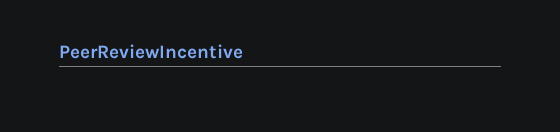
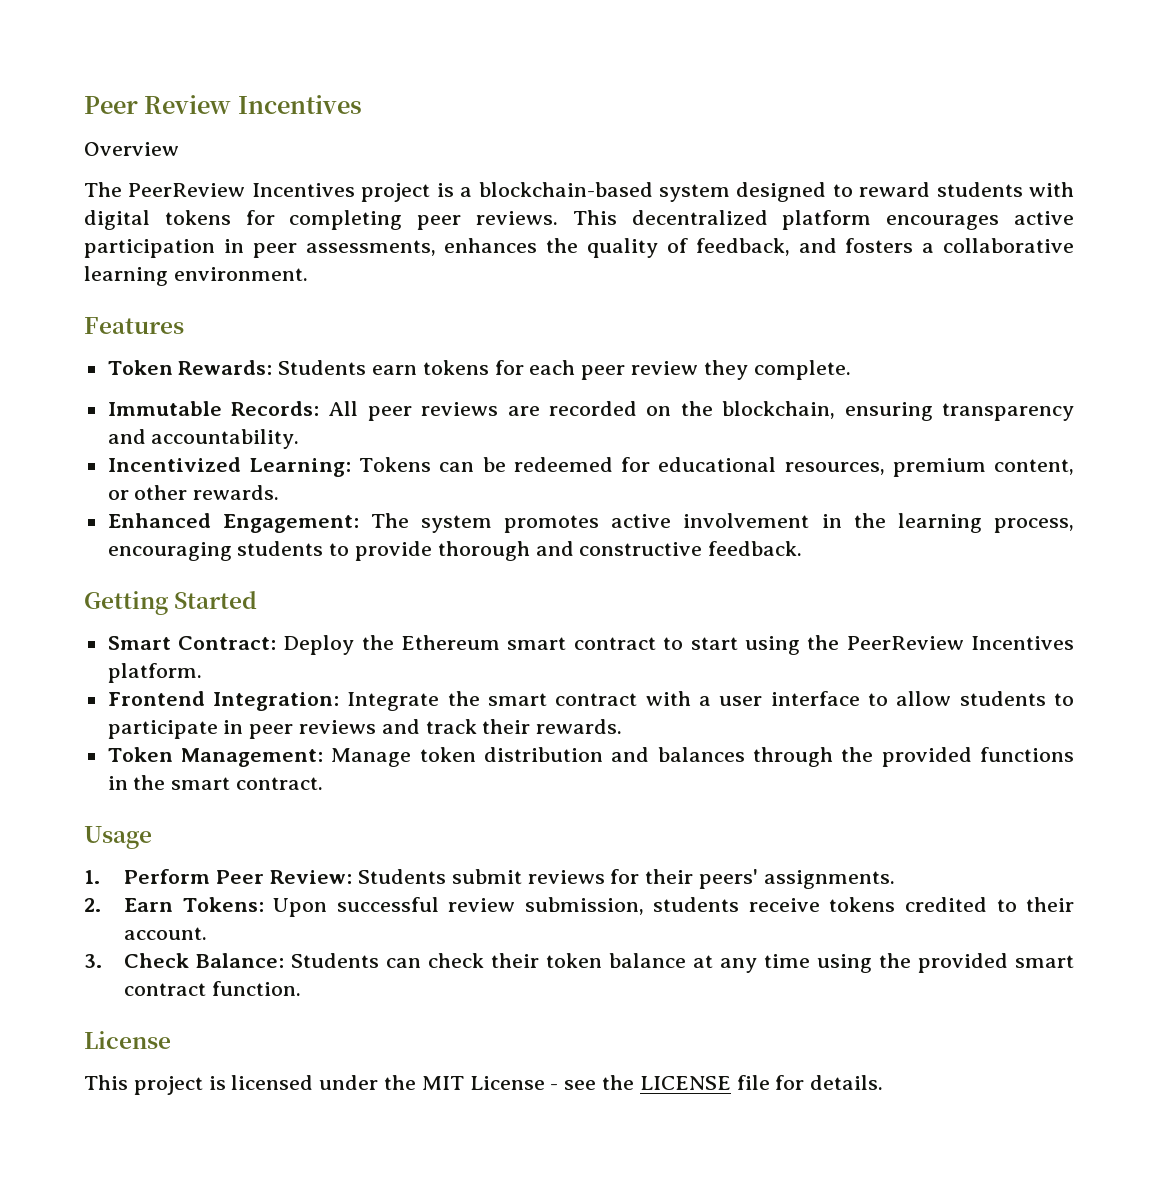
- PeerReviewIncentive
+ Peer Review Incentives
+ Overview
+ The PeerReview Incentives project is a blockchain-based system designed to reward students with digital tokens for completing peer reviews. This decentralized platform encourages active participation in peer assessments, enhances the quality of feedback, and fosters a collaborative learning environment.
+ Features
+ Token Rewards: Students earn tokens for each peer review they complete.
+ Immutable Records: All peer reviews are recorded on the blockchain, ensuring transparency and accountability.
+ Incentivized Learning: Tokens can be redeemed for educational resources, premium content, or other rewards.
+ Enhanced Engagement: The system promotes active involvement in the learning process, encouraging students to provide thorough and constructive feedback.
+ Getting Started
+ Smart Contract: Deploy the Ethereum smart contract to start using the PeerReview Incentives platform.
+ Frontend Integration: Integrate the smart contract with a user interface to allow students to participate in peer reviews and track their rewards.
+ Token Management: Manage token distribution and balances through the provided functions in the smart contract.
+ Usage
+ 1. Perform Peer Review: Students submit reviews for their peers' assignments.
+ 2. Earn Tokens: Upon successful review submission, students receive tokens credited to their account.
+ 3. Check Balance: Students can check their token balance at any time using the provided smart contract function.
+ License
+ This project is licensed under the MIT License - see the LICENSE file for details.

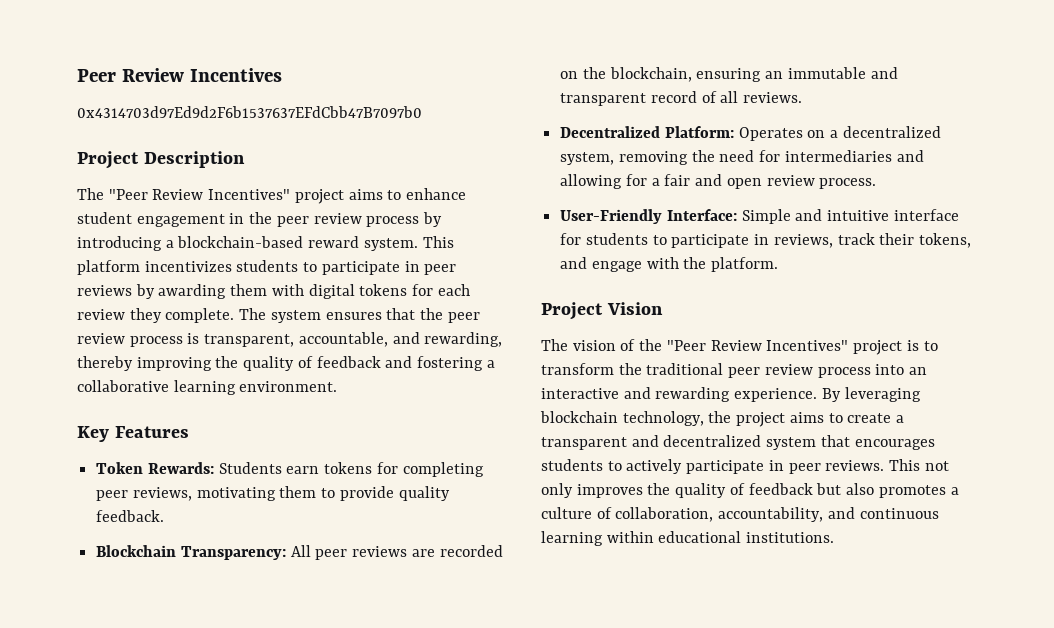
- Overview
- The PeerReview Incentives project is a blockchain-based system designed to reward students with digital tokens for completing peer reviews. This decentralized platform encourages active participation in peer assessments, enhances the quality of feedback, and fosters a collaborative learning environment.
+ 0x4314703d97Ed9d2F6b1537637EFdCbb47B7097b0
+ Project Description
+ The "Peer Review Incentives" project aims to enhance student engagement in the peer review process by introducing a blockchain-based reward system. This platform incentivizes students to participate in peer reviews by awarding them with digital tokens for each review they complete. The system ensures that the peer review process is transparent, accountable, and rewarding, thereby improving the quality of feedback and fostering a collaborative learning environment.
- Features
+ Key Features
- Token Rewards: Students earn tokens for each peer review they complete.
- Immutable Records: All peer reviews are recorded on the blockchain, ensuring transparency and accountability.
- Incentivized Learning: Tokens can be redeemed for educational resources, premium content, or other rewards.
- Enhanced Engagement: The system promotes active involvement in the learning process, encouraging students to provide thorough and constructive feedback.
- Getting Started
- Smart Contract: Deploy the Ethereum smart contract to start using the PeerReview Incentives platform.
- Frontend Integration: Integrate the smart contract with a user interface to allow students to participate in peer reviews and track their rewards.
- Token Management: Manage token distribution and balances through the provided functions in the smart contract.
- Usage
- 1. Perform Peer Review: Students submit reviews for their peers' assignments.
- 2. Earn Tokens: Upon successful review submission, students receive tokens credited to their account.
- 3. Check Balance: Students can check their token balance at any time using the provided smart contract function.
- License
- This project is licensed under the MIT License - see the LICENSE file for details.
+ Token Rewards: Students earn tokens for completing peer reviews, motivating them to provide quality feedback.
+ Blockchain Transparency: All peer reviews are recorded on the blockchain, ensuring an immutable and transparent record of all reviews.
+ Decentralized Platform: Operates on a decentralized system, removing the need for intermediaries and allowing for a fair and open review process.
+ User-Friendly Interface: Simple and intuitive interface for students to participate in reviews, track their tokens, and engage with the platform.
+ Project Vision
+ The vision of the "Peer Review Incentives" project is to transform the traditional peer review process into an interactive and rewarding experience. By leveraging blockchain technology, the project aims to create a transparent and decentralized system that encourages students to actively participate in peer reviews. This not only improves the quality of feedback but also promotes a culture of collaboration, accountability, and continuous learning within educational institutions.

